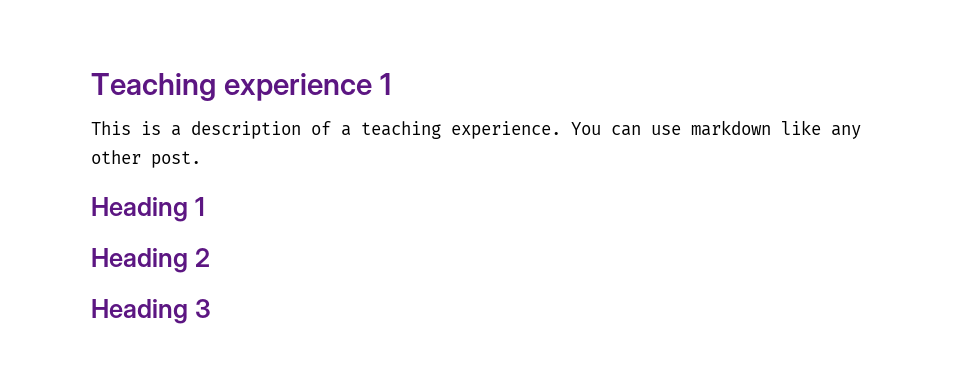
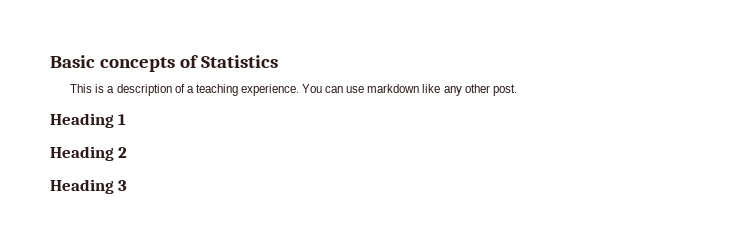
- Teaching experience 1
+ Basic concepts of Statistics

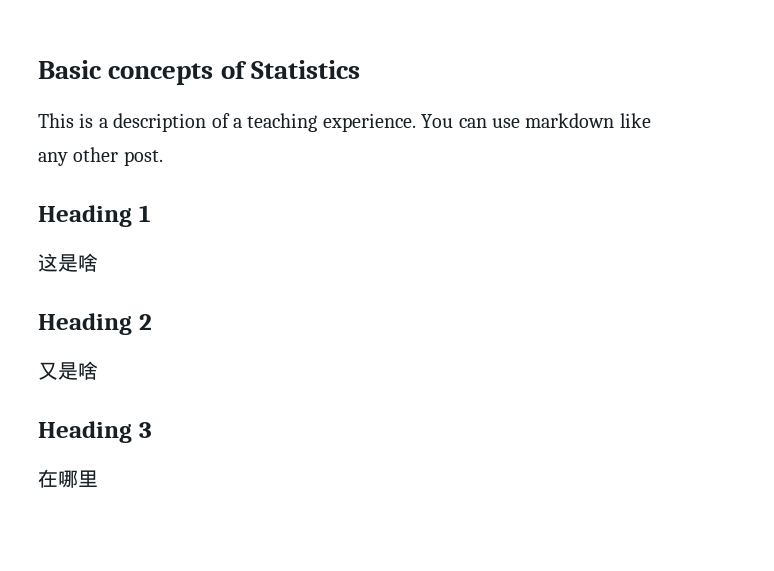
+ 这是啥
+ 又是啥
+ 在哪里

